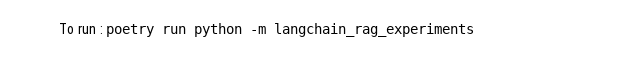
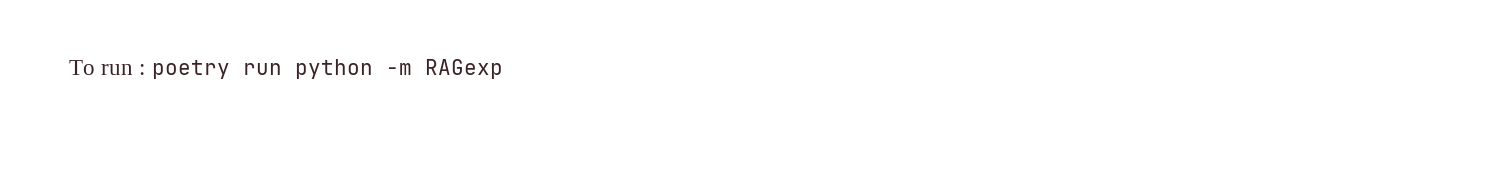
- To run : poetry run python -m langchain_rag_experiments
+ To run : poetry run python -m RAGexp

